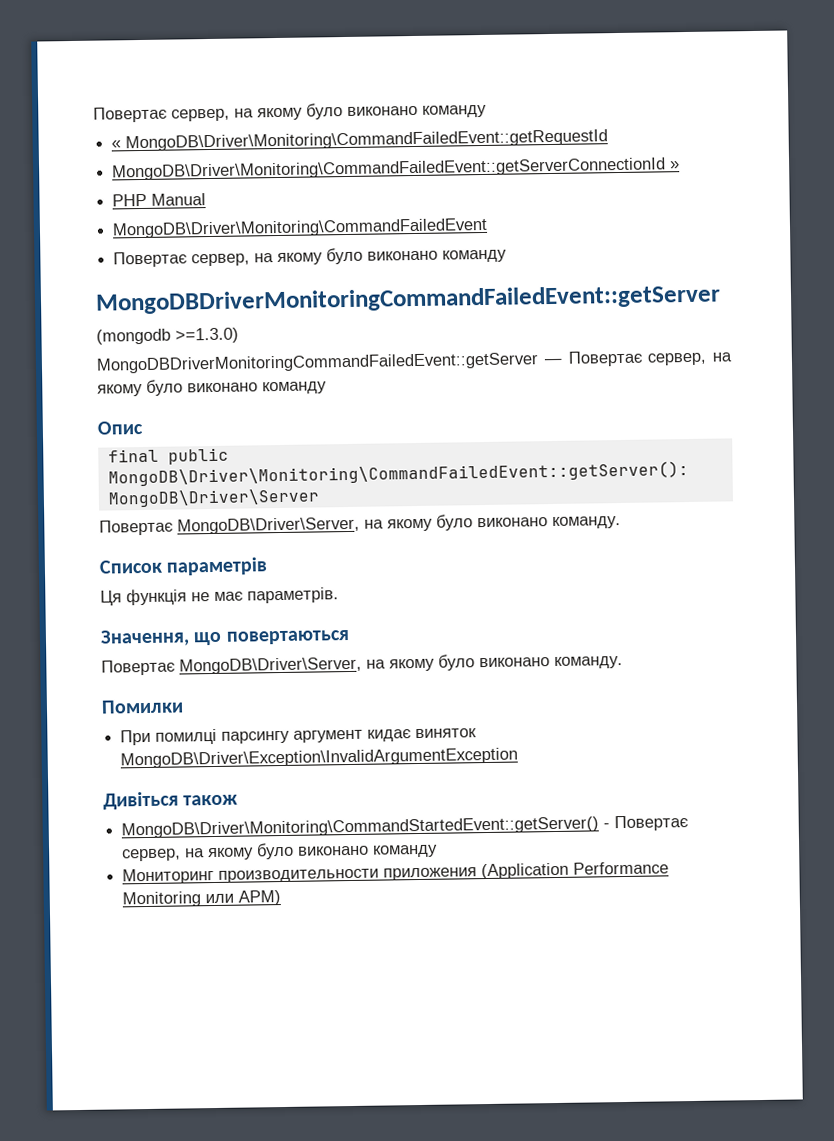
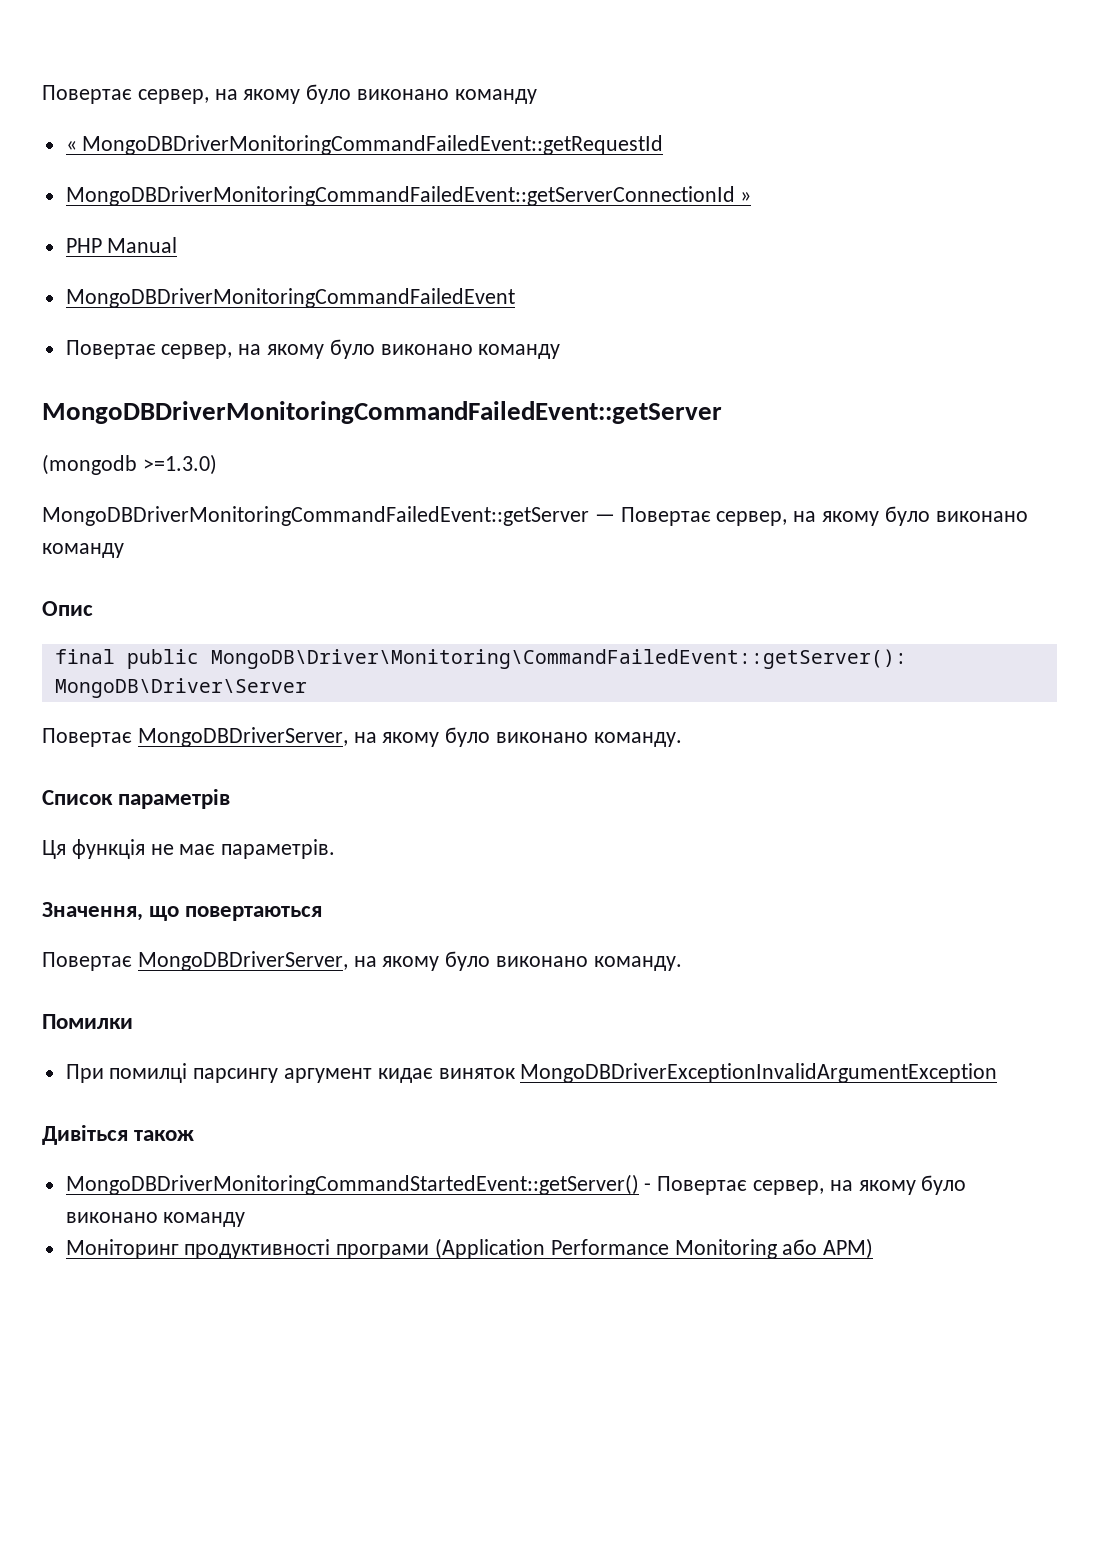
- « MongoDB\Driver\Monitoring\CommandFailedEvent::getRequestId
- MongoDB\Driver\Monitoring\CommandFailedEvent::getServerConnectionId »
+ « MongoDBDriverMonitoringCommandFailedEvent::getRequestId
+ MongoDBDriverMonitoringCommandFailedEvent::getServerConnectionId »
- MongoDB\Driver\Monitoring\CommandFailedEvent
+ MongoDBDriverMonitoringCommandFailedEvent
  final public MongoDB\Driver\Monitoring\CommandFailedEvent::getServer(): MongoDB\Driver\Server
- Повертає MongoDB\Driver\Server, на якому було виконано команду.
+ Повертає MongoDBDriverServer, на якому було виконано команду.
  Значення, що повертаються
- Повертає MongoDB\Driver\Server, на якому було виконано команду.
+ Повертає MongoDBDriverServer, на якому було виконано команду.
- При помилці парсингу аргумент кидає виняток MongoDB\Driver\Exception\InvalidArgumentException
+ При помилці парсингу аргумент кидає виняток MongoDBDriverExceptionInvalidArgumentException
- MongoDB\Driver\Monitoring\CommandStartedEvent::getServer() - Повертає сервер, на якому було виконано команду
+ MongoDBDriverMonitoringCommandStartedEvent::getServer() - Повертає сервер, на якому було виконано команду
- Мониторинг производительности приложения (Application Performance Monitoring или APM)
+ Моніторинг продуктивності програми (Application Performance Monitoring або APM)

